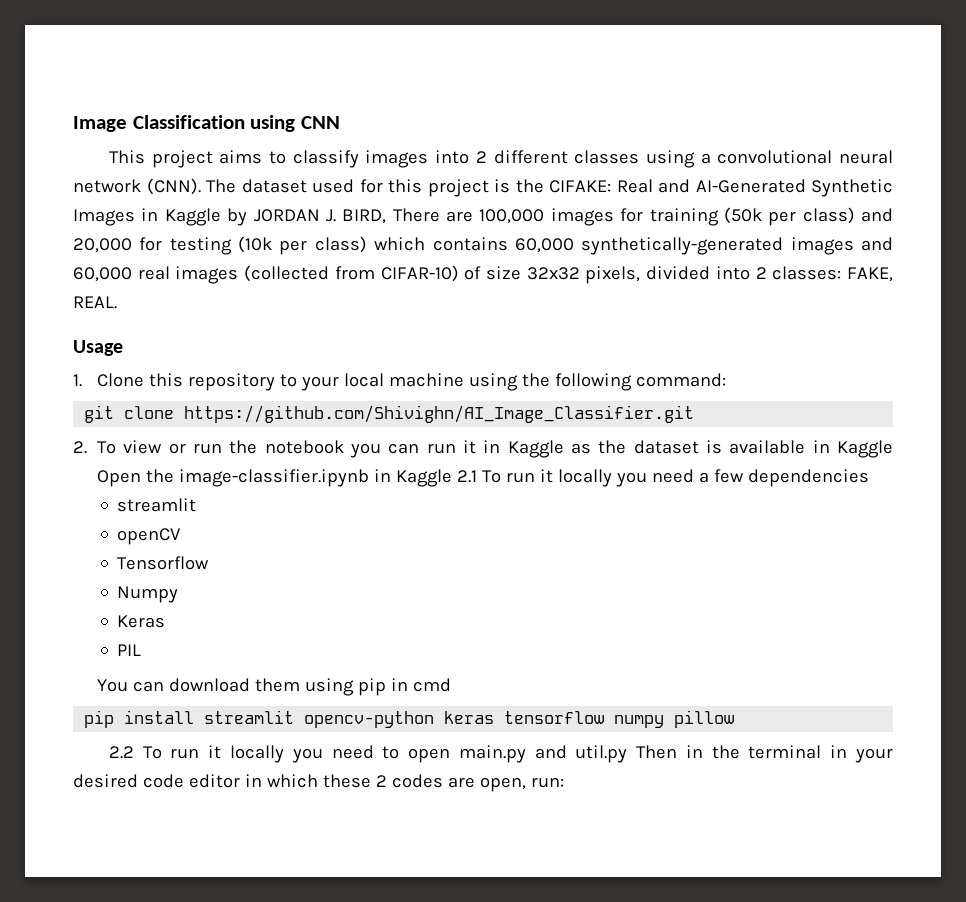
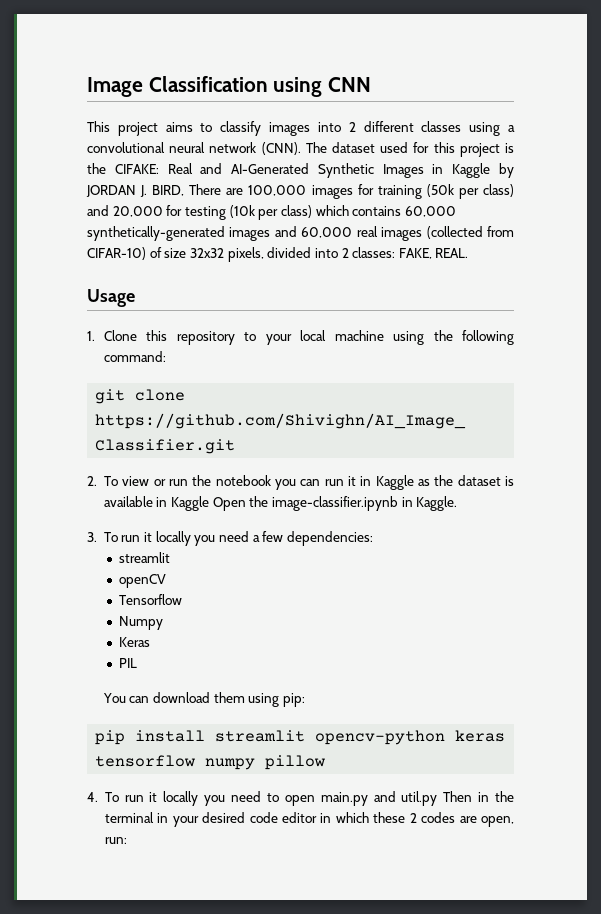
- 2. To view or run the notebook you can run it in Kaggle as the dataset is available in Kaggle Open the image-classifier.ipynb in Kaggle 2.1 To run it locally you need a few dependencies
+ 2. To view or run the notebook you can run it in Kaggle as the dataset is available in Kaggle Open the image-classifier.ipynb in Kaggle.
+ 3. To run it locally you need a few dependencies:
- You can download them using pip in cmd
+ You can download them using pip:
- 2.2 To run it locally you need to open main.py and util.py Then in the terminal in your desired code editor in which these 2 codes are open, run:
+ 4. To run it locally you need to open main.py and util.py Then in the terminal in your desired code editor in which these 2 codes are open, run:

